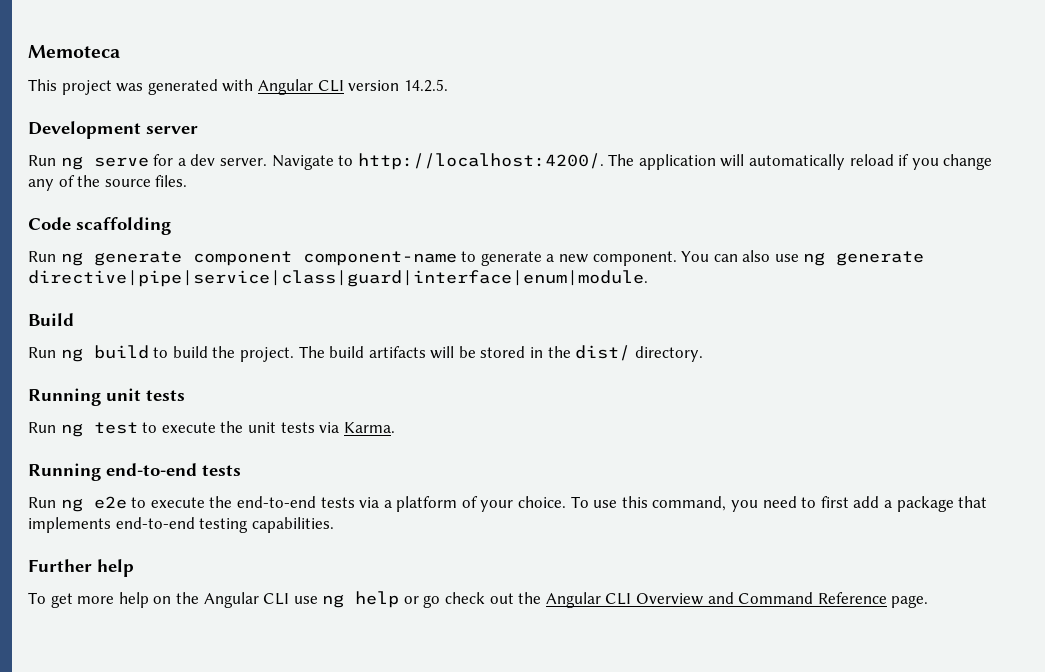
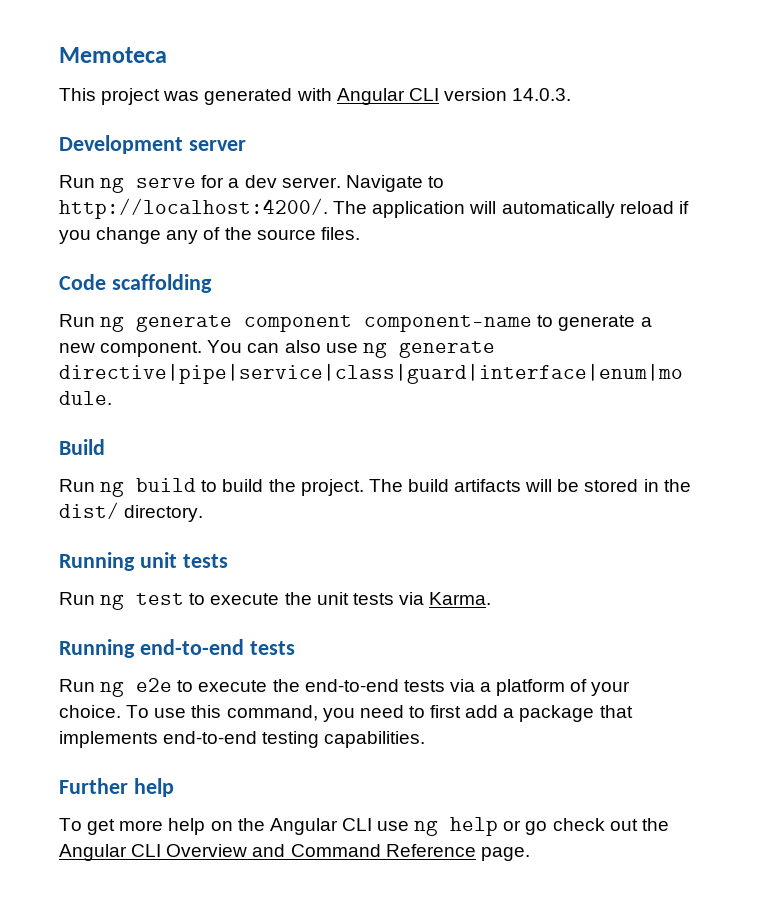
- This project was generated with Angular CLI version 14.2.5.
+ This project was generated with Angular CLI version 14.0.3.

